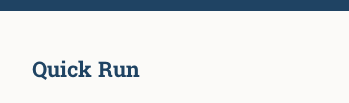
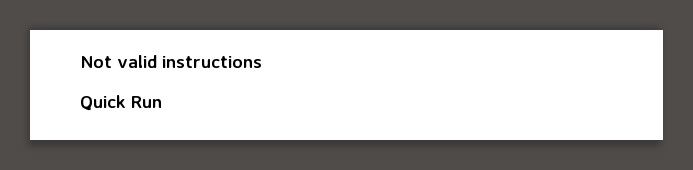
+ Not valid instructions

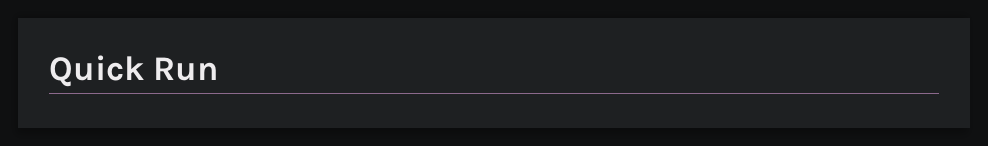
- Not valid instructions

